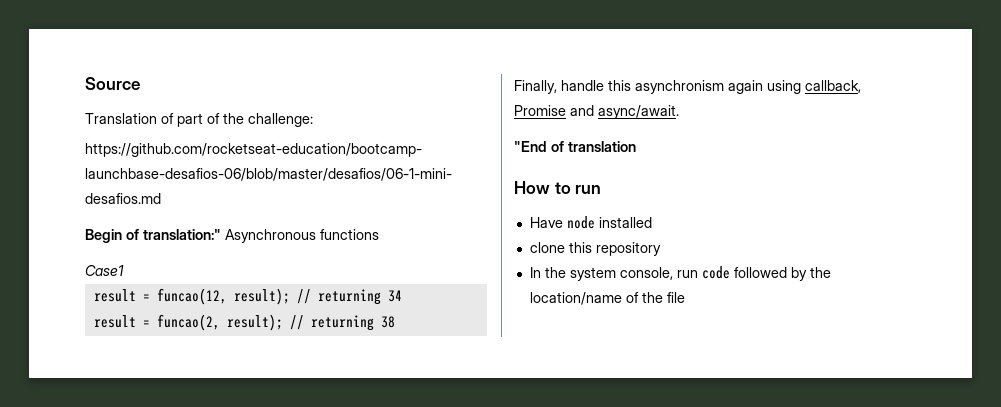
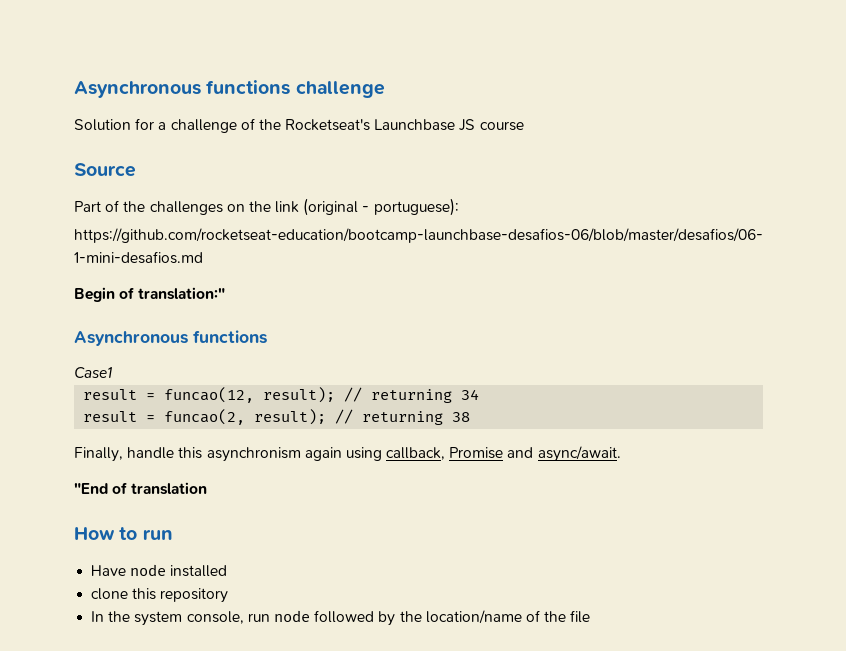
+ Asynchronous functions challenge
+ Solution for a challenge of the Rocketseat's Launchbase JS course
  Source
- Translation of part of the challenge:
+ Part of the challenges on the link (original - portuguese):
- Begin of translation:" Asynchronous functions
+ Begin of translation:"
+ Asynchronous functions
- In the system console, run code followed by the location/name of the file
+ In the system console, run node followed by the location/name of the file

